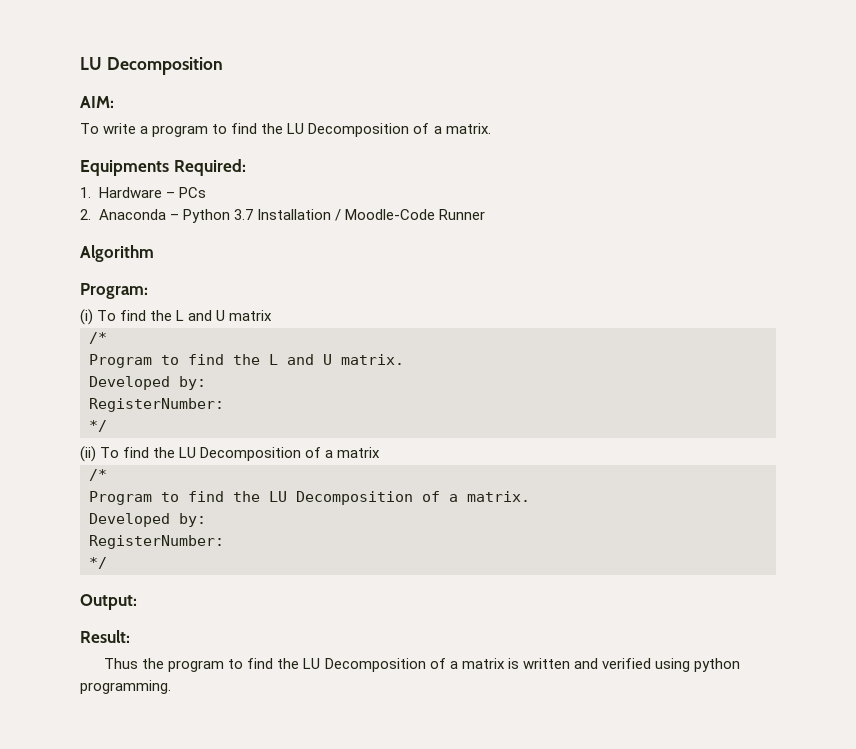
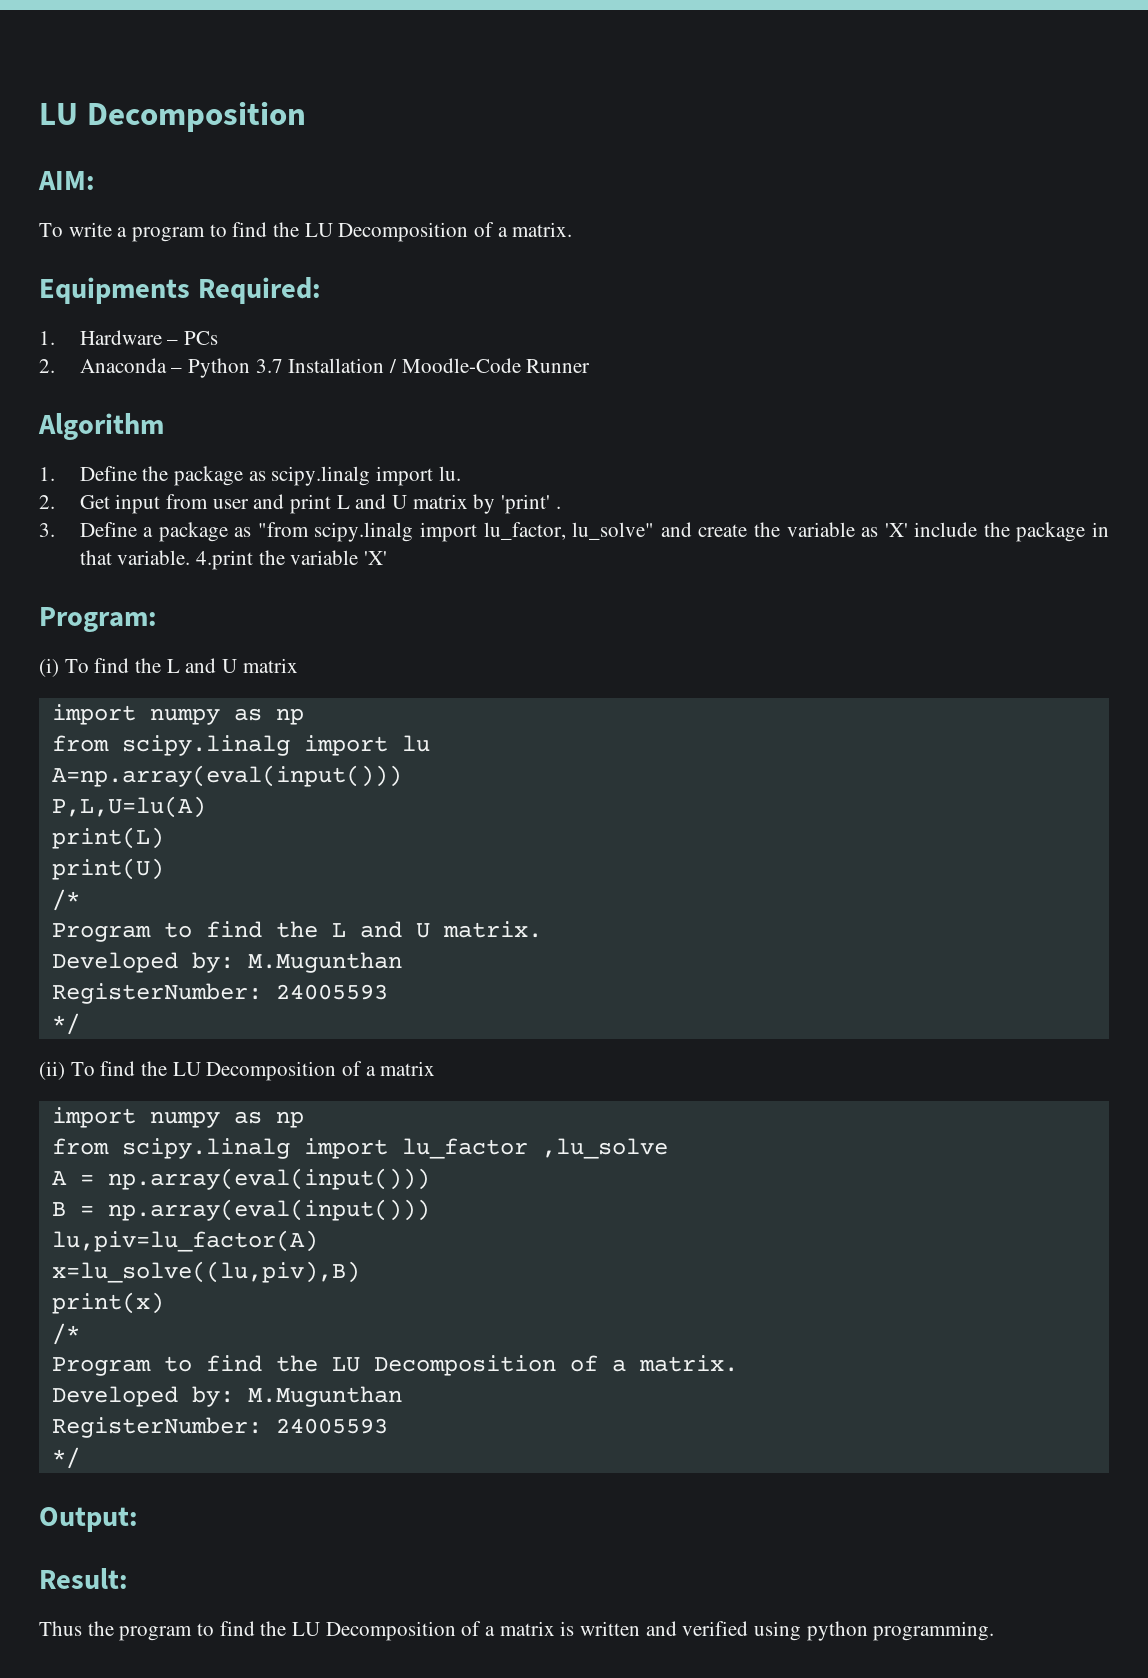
+ 1. Define the package as scipy.linalg import lu.
+ 2. Get input from user and print L and U matrix by 'print' .
+ 3. Define a package as "from scipy.linalg import lu_factor, lu_solve" and create the variable as 'X' include the package in that variable. 4.print the variable 'X'
  (i) To find the L and U matrix
+ import numpy as np
+ from scipy.linalg import lu
+ A=np.array(eval(input()))
+ P,L,U=lu(A)
+ print(L)
+ print(U)
  Program to find the L and U matrix.
- Developed by:
- RegisterNumber:
+ Developed by: M.Mugunthan
+ RegisterNumber: 24005593
  (ii) To find the LU Decomposition of a matrix
+ import numpy as np
+ from scipy.linalg import lu_factor ,lu_solve
+ A = np.array(eval(input()))
+ B = np.array(eval(input()))
+ lu,piv=lu_factor(A)
+ x=lu_solve((lu,piv),B)
+ print(x)
  Program to find the LU Decomposition of a matrix.
- Developed by:
- RegisterNumber:
+ Developed by: M.Mugunthan
+ RegisterNumber: 24005593

